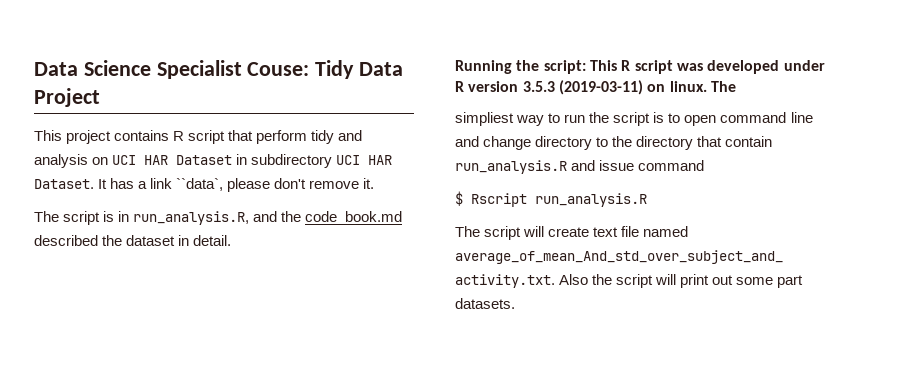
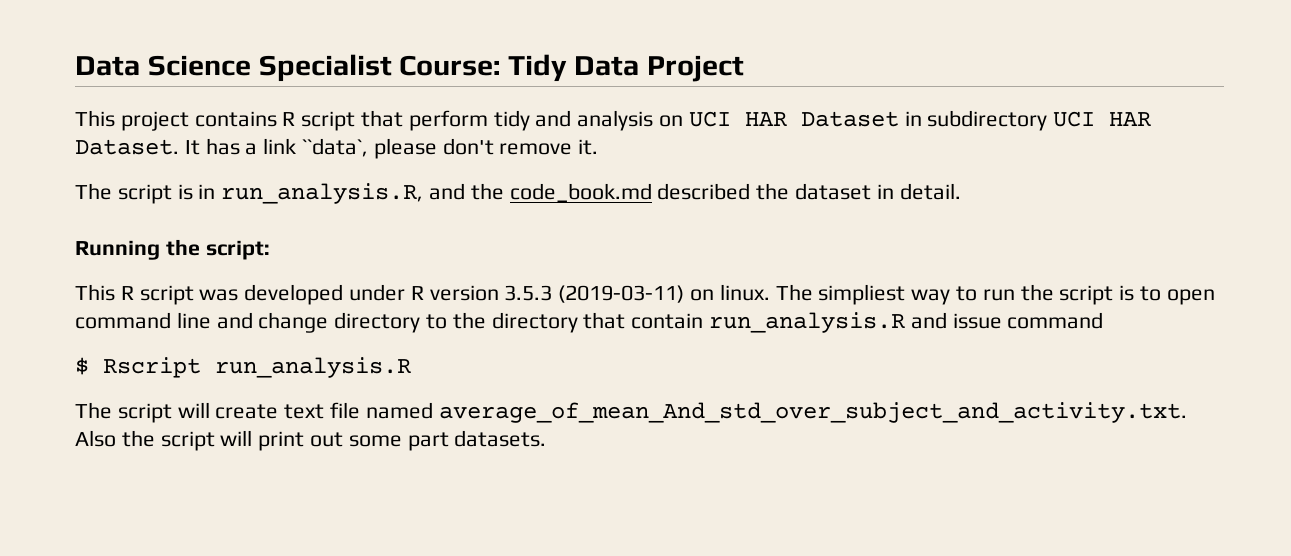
- Data Science Specialist Couse: Tidy Data Project
+ Data Science Specialist Course: Tidy Data Project
- Running the script: This R script was developed under R version 3.5.3 (2019-03-11) on linux. The
- simpliest way to run the script is to open command line and change directory to the directory that contain run_analysis.R and issue command
+ Running the script:
+ This R script was developed under R version 3.5.3 (2019-03-11) on linux. The simpliest way to run the script is to open command line and change directory to the directory that contain run_analysis.R and issue command

